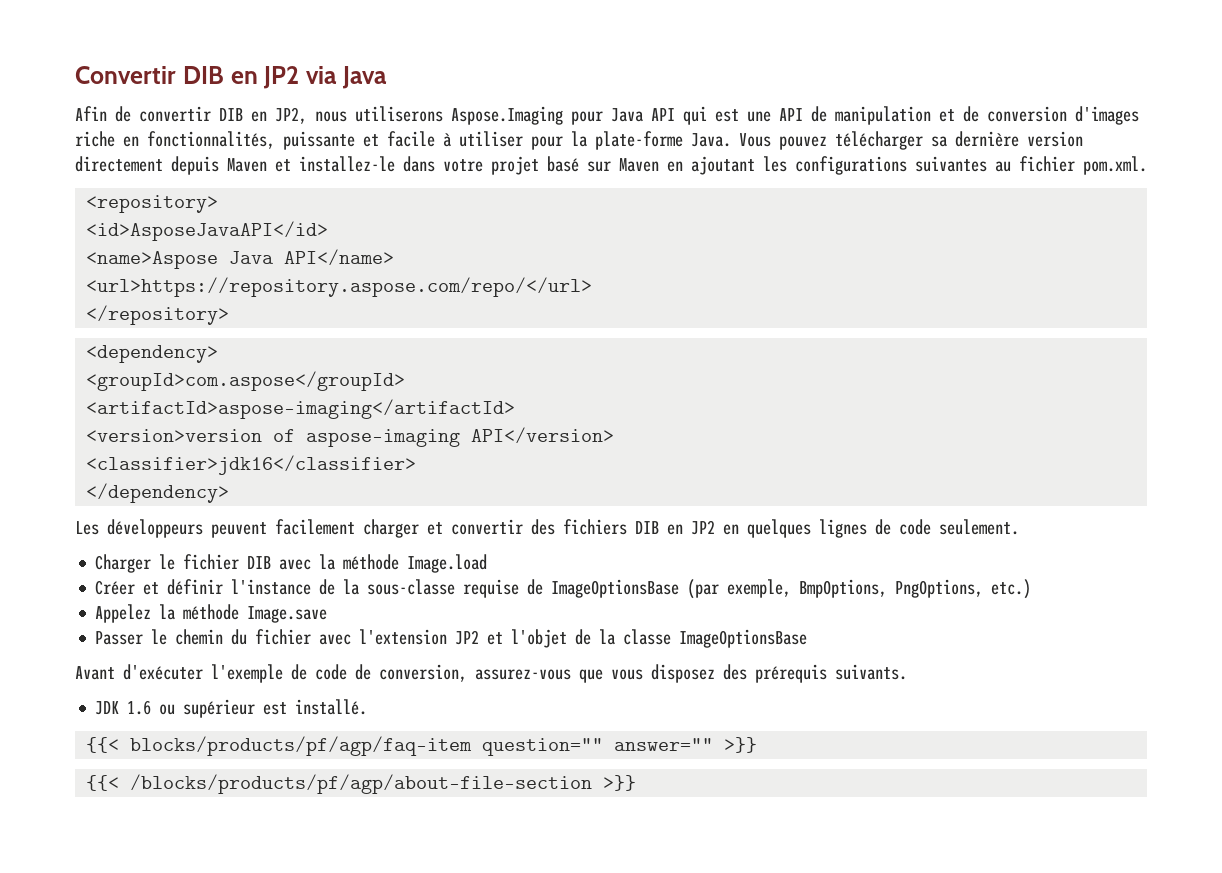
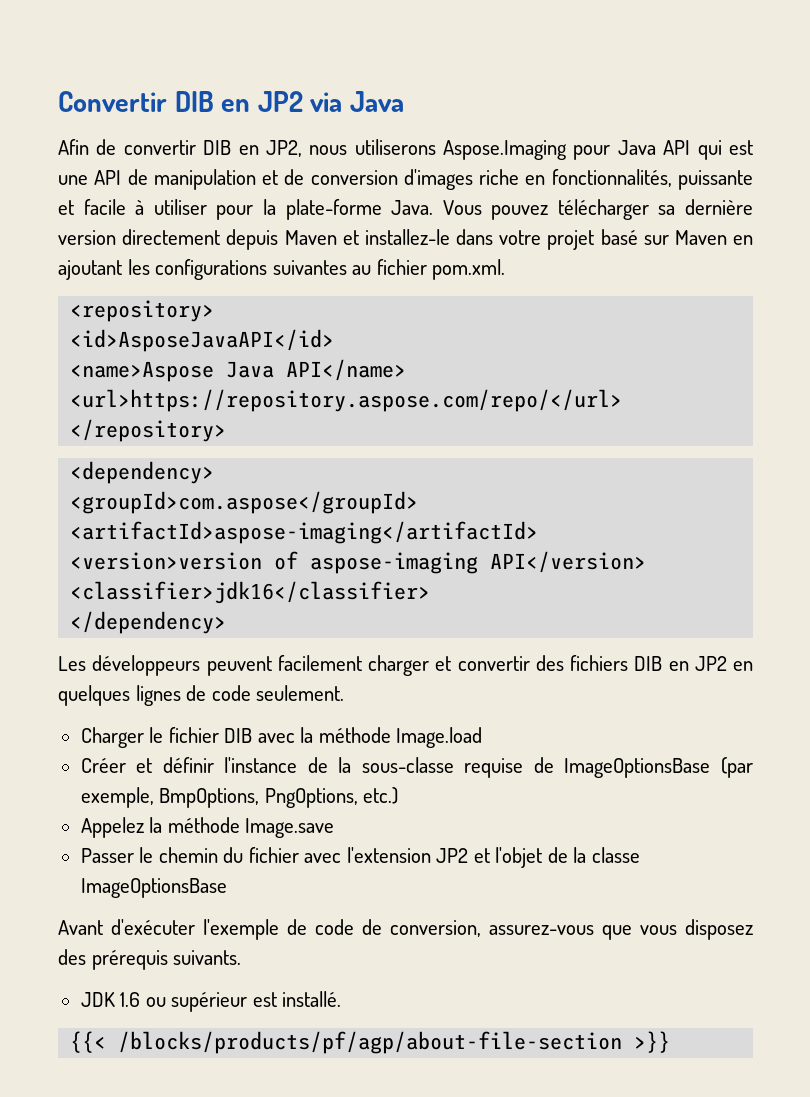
- {{< blocks/products/pf/agp/faq-item question="" answer="" >}}

